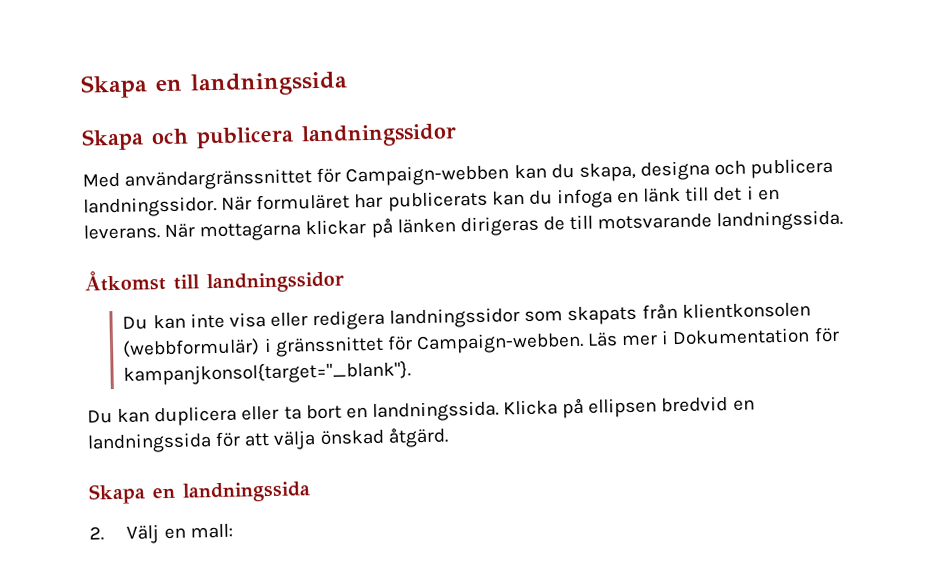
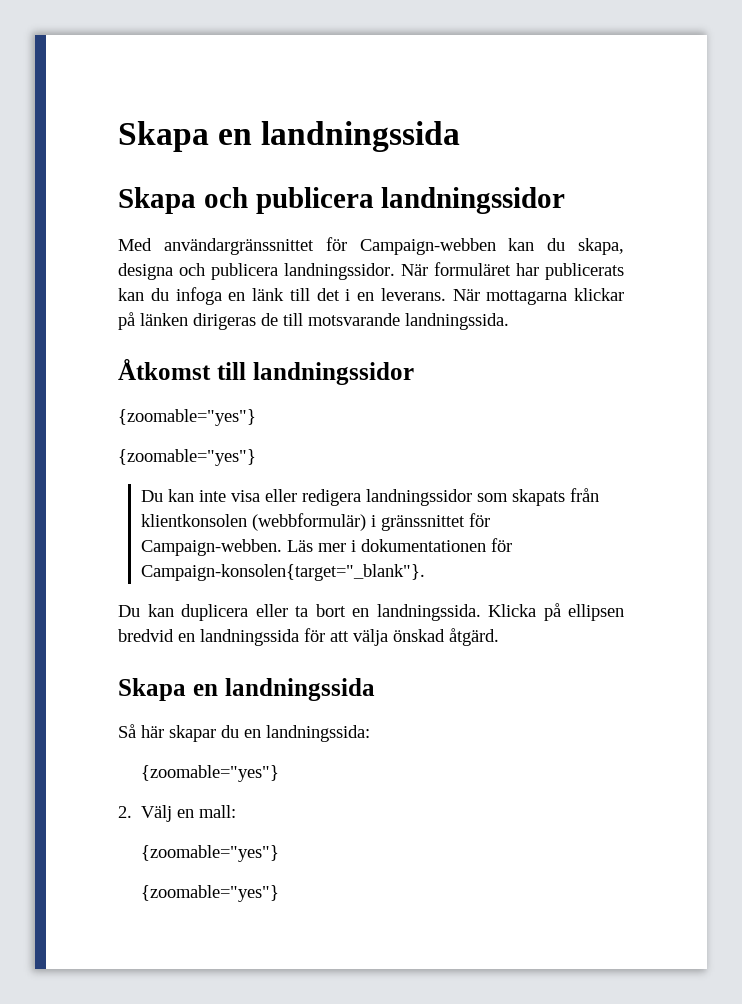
  Åtkomst till landningssidor
+ {zoomable="yes"}
+ {zoomable="yes"}
- Läs mer i Dokumentation för kampanjkonsol{target="_blank"}.
+ Läs mer i dokumentationen för Campaign-konsolen{target="_blank"}.
+ Så här skapar du en landningssida:
+ {zoomable="yes"}
  2. Välj en mall:
+ {zoomable="yes"}
+ {zoomable="yes"}

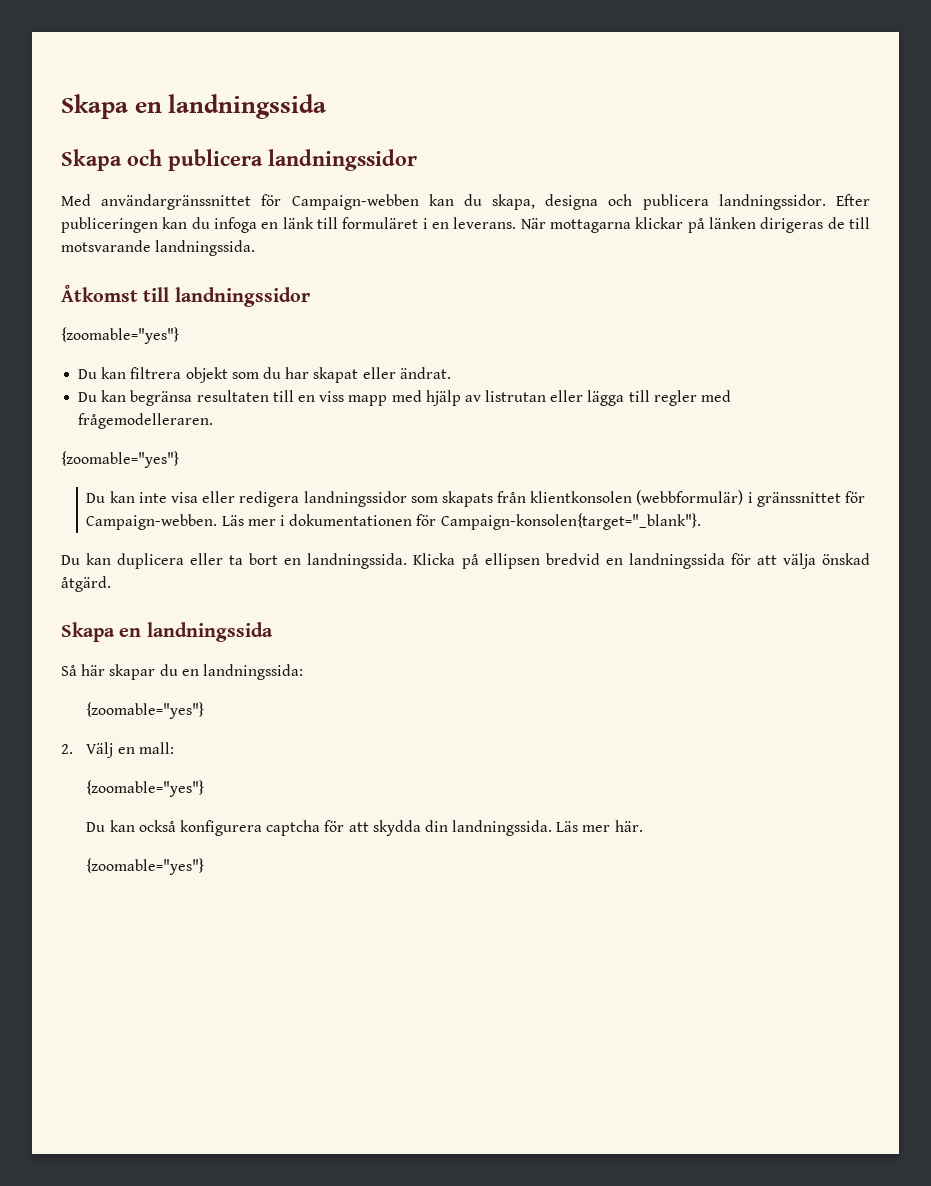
- När formuläret har publicerats kan du infoga en länk till det i en leverans.
+ Efter publiceringen kan du infoga en länk till formuläret i en leverans.
+ Du kan filtrera objekt som du har skapat eller ändrat.
+ Du kan begränsa resultaten till en viss mapp med hjälp av listrutan eller lägga till regler med frågemodelleraren.
+ Du kan också konfigurera captcha för att skydda din landningssida. Läs mer här.

